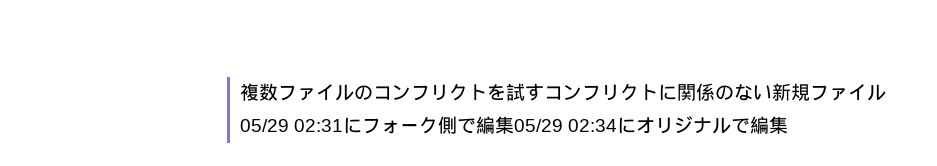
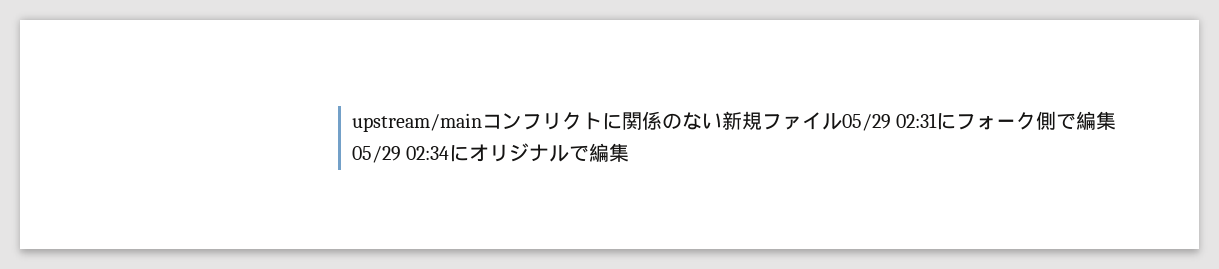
- 複数ファイルのコンフリクトを試すコンフリクトに関係のない新規ファイル05/29 02:31にフォーク側で編集05/29 02:34にオリジナルで編集
+ upstream/mainコンフリクトに関係のない新規ファイル05/29 02:31にフォーク側で編集05/29 02:34にオリジナルで編集

